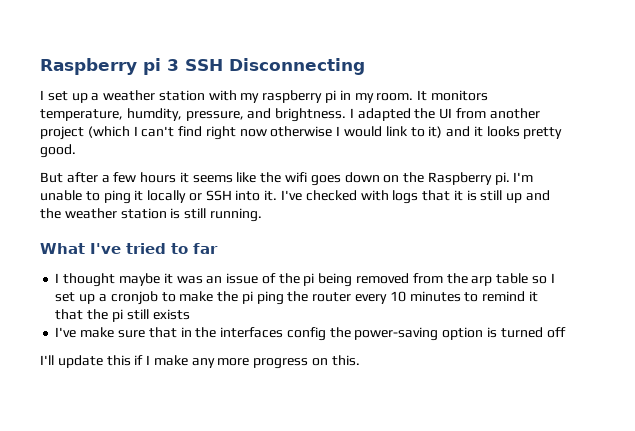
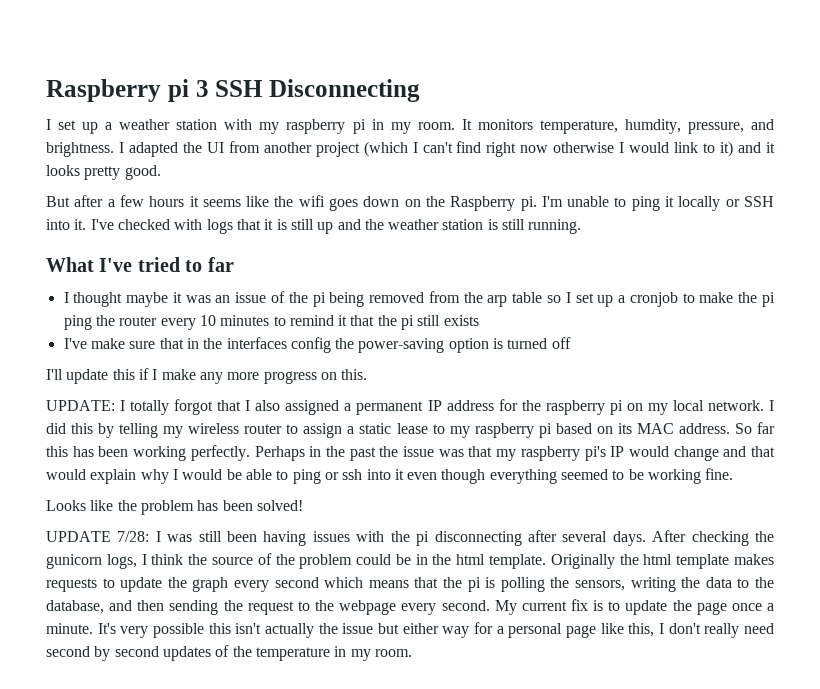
+ UPDATE: I totally forgot that I also assigned a permanent IP address for the raspberry pi on my local network. I did this by telling my wireless router to assign a static lease to my raspberry pi based on its MAC address. So far this has been working perfectly. Perhaps in the past the issue was that my raspberry pi's IP would change and that would explain why I would be able to ping or ssh into it even though everything seemed to be working fine.
+ Looks like the problem has been solved!
+ UPDATE 7/28: I was still been having issues with the pi disconnecting after several days. After checking the gunicorn logs, I think the source of the problem could be in the html template. Originally the html template makes requests to update the graph every second which means that the pi is polling the sensors, writing the data to the database, and then sending the request to the webpage every second. My current fix is to update the page once a minute. It's very possible this isn't actually the issue but either way for a personal page like this, I don't really need second by second updates of the temperature in my room.

